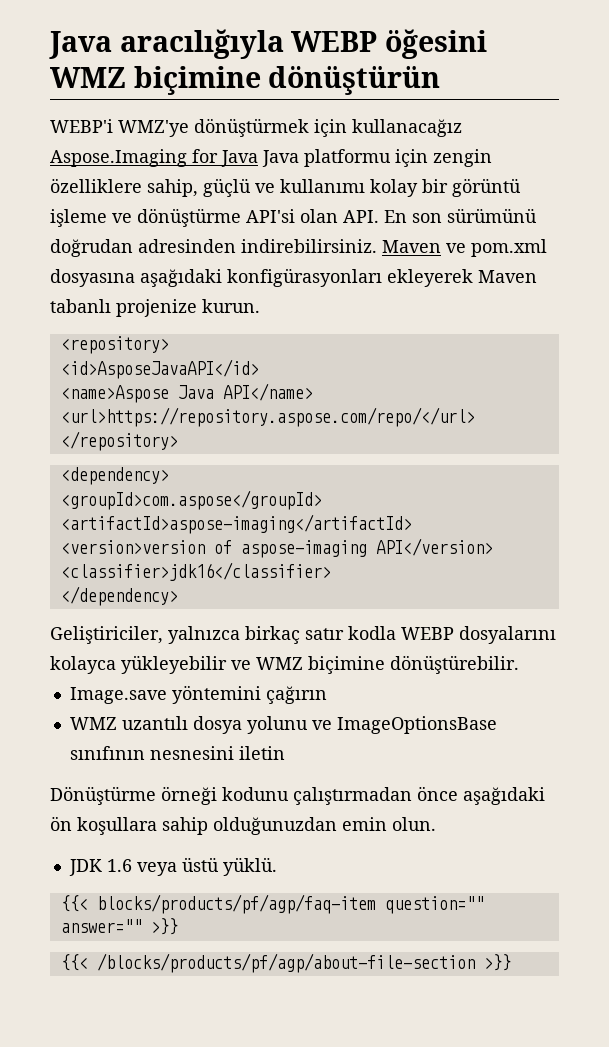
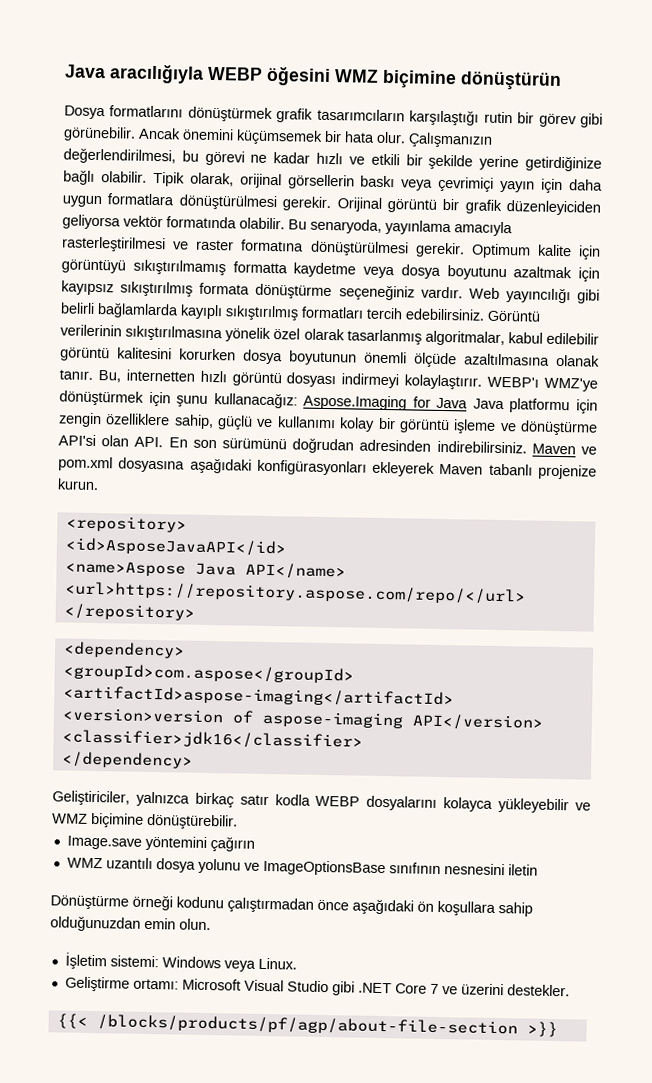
- WEBP'i WMZ'ye dönüştürmek için kullanacağız Aspose.Imaging for Java Java platformu için zengin özelliklere sahip, güçlü ve kullanımı kolay bir görüntü işleme ve dönüştürme API'si olan API. En son sürümünü doğrudan adresinden indirebilirsiniz.
+ Dosya formatlarını dönüştürmek grafik tasarımcıların karşılaştığı rutin bir görev gibi görünebilir. Ancak önemini küçümsemek bir hata olur. Çalışmanızın değerlendirilmesi, bu görevi ne kadar hızlı ve etkili bir şekilde yerine getirdiğinize bağlı olabilir. Tipik olarak, orijinal görsellerin baskı veya çevrimiçi yayın için daha uygun formatlara dönüştürülmesi gerekir. Orijinal görüntü bir grafik düzenleyiciden geliyorsa vektör formatında olabilir. Bu senaryoda, yayınlama amacıyla rasterleştirilmesi ve raster formatına dönüştürülmesi gerekir. Optimum kalite için görüntüyü sıkıştırılmamış formatta kaydetme veya dosya boyutunu azaltmak için kayıpsız sıkıştırılmış formata dönüştürme seçeneğiniz vardır. Web yayıncılığı gibi belirli bağlamlarda kayıplı sıkıştırılmış formatları tercih edebilirsiniz. Görüntü verilerinin sıkıştırılmasına yönelik özel olarak tasarlanmış algoritmalar, kabul edilebilir görüntü kalitesini korurken dosya boyutunun önemli ölçüde azaltılmasına olanak tanır. Bu, internetten hızlı görüntü dosyası indirmeyi kolaylaştırır. WEBP'ı WMZ'ye dönüştürmek için şunu kullanacağız: Aspose.Imaging for Java Java platformu için zengin özelliklere sahip, güçlü ve kullanımı kolay bir görüntü işleme ve dönüştürme API'si olan API. En son sürümünü doğrudan adresinden indirebilirsiniz.
- JDK 1.6 veya üstü yüklü.
- {{< blocks/products/pf/agp/faq-item question="" answer="" >}}
+ İşletim sistemi: Windows veya Linux.
+ Geliştirme ortamı: Microsoft Visual Studio gibi .NET Core 7 ve üzerini destekler.

